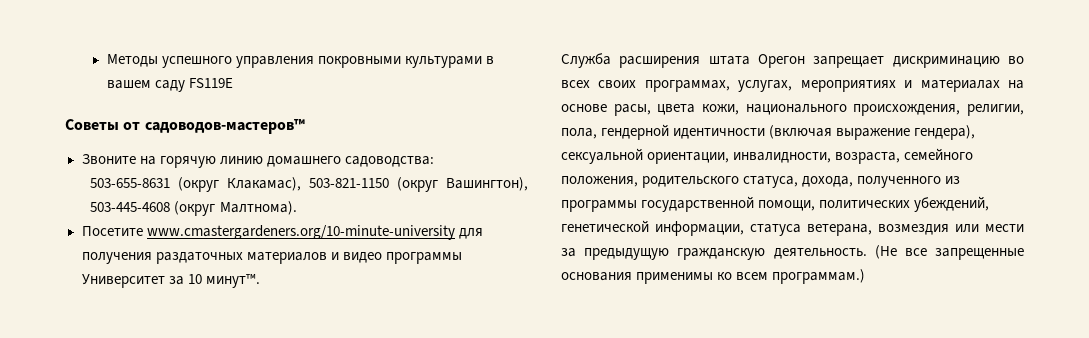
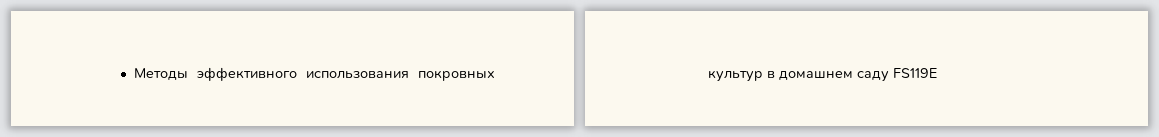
- Методы успешного управления покровными культурами в вашем саду FS119E
- Советы от садоводов-мастеров™
- Звоните на горячую линию домашнего садоводства:
- 503-655-8631 (округ Клакамас), 503-821-1150 (округ Вашингтон), 503-445-4608 (округ Малтнома).
- Посетите www.cmastergardeners.org/10-minute-university для получения раздаточных материалов и видео программы Университет за 10 минут™.
- Служба расширения штата Орегон запрещает дискриминацию во всех своих программах, услугах, мероприятиях и материалах на основе расы, цвета кожи, национального происхождения, религии, пола, гендерной идентичности (включая выражение гендера), сексуальной ориентации, инвалидности, возраста, семейного положения, родительского статуса, дохода, полученного из программы государственной помощи, политических убеждений, генетической информации, статуса ветерана, возмездия или мести за предыдущую гражданскую деятельность. (Не все запрещенные основания применимы ко всем программам.)
+ Методы эффективного использования покровных культур в домашнем саду FS119E

